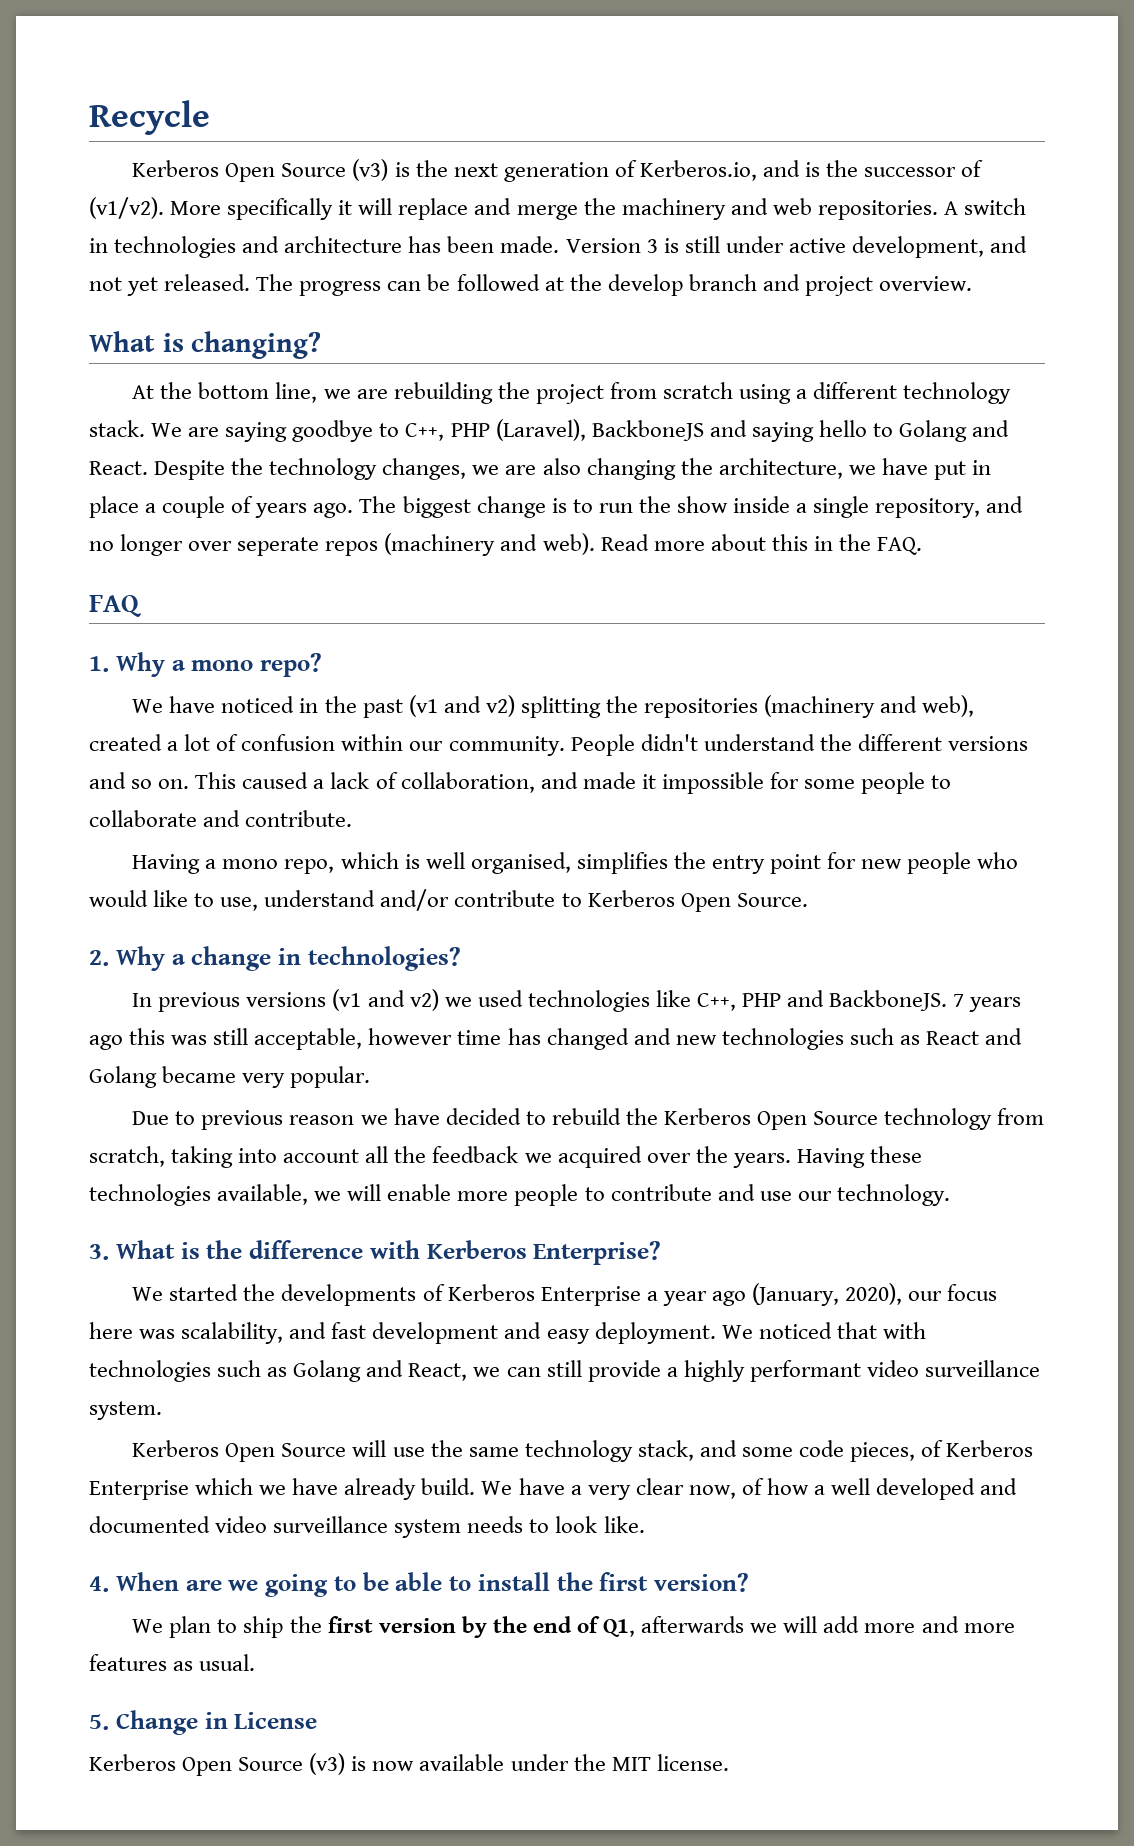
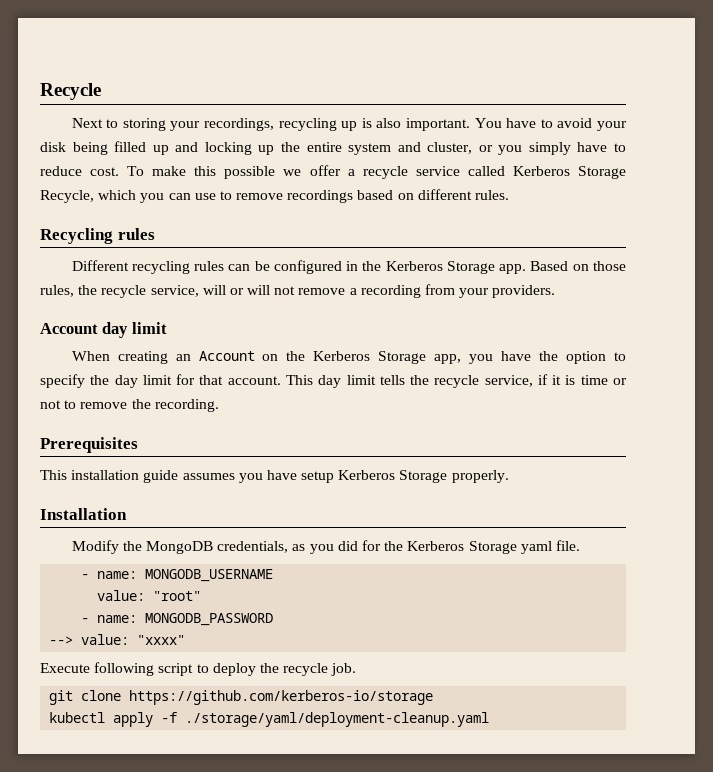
- Kerberos Open Source (v3) is the next generation of Kerberos.io, and is the successor of (v1/v2). More specifically it will replace and merge the machinery and web repositories. A switch in technologies and architecture has been made. Version 3 is still under active development, and not yet released. The progress can be followed at the develop branch and project overview.
- What is changing?
- At the bottom line, we are rebuilding the project from scratch using a different technology stack. We are saying goodbye to C++, PHP (Laravel), BackboneJS and saying hello to Golang and React. Despite the technology changes, we are also changing the architecture, we have put in place a couple of years ago. The biggest change is to run the show inside a single repository, and no longer over seperate repos (machinery and web). Read more about this in the FAQ.
- FAQ
- 1. Why a mono repo?
- We have noticed in the past (v1 and v2) splitting the repositories (machinery and web), created a lot of confusion within our community. People didn't understand the different versions and so on. This caused a lack of collaboration, and made it impossible for some people to collaborate and contribute.
- Having a mono repo, which is well organised, simplifies the entry point for new people who would like to use, understand and/or contribute to Kerberos Open Source.
- 2. Why a change in technologies?
- In previous versions (v1 and v2) we used technologies like C++, PHP and BackboneJS. 7 years ago this was still acceptable, however time has changed and new technologies such as React and Golang became very popular.
- Due to previous reason we have decided to rebuild the Kerberos Open Source technology from scratch, taking into account all the feedback we acquired over the years. Having these technologies available, we will enable more people to contribute and use our technology.
- 3. What is the difference with Kerberos Enterprise?
- We started the developments of Kerberos Enterprise a year ago (January, 2020), our focus here was scalability, and fast development and easy deployment. We noticed that with technologies such as Golang and React, we can still provide a highly performant video surveillance system.
- Kerberos Open Source will use the same technology stack, and some code pieces, of Kerberos Enterprise which we have already build. We have a very clear now, of how a well developed and documented video surveillance system needs to look like.
- 4. When are we going to be able to install the first version?
- We plan to ship the first version by the end of Q1, afterwards we will add more and more features as usual.
- 5. Change in License
- Kerberos Open Source (v3) is now available under the MIT license.
+ Next to storing your recordings, recycling up is also important. You have to avoid your disk being filled up and locking up the entire system and cluster, or you simply have to reduce cost. To make this possible we offer a recycle service called Kerberos Storage Recycle, which you can use to remove recordings based on different rules.
+ Recycling rules
+ Different recycling rules can be configured in the Kerberos Storage app. Based on those rules, the recycle service, will or will not remove a recording from your providers.
+ Account day limit
+ When creating an Account on the Kerberos Storage app, you have the option to specify the day limit for that account. This day limit tells the recycle service, if it is time or not to remove the recording.
+ Prerequisites
+ This installation guide assumes you have setup Kerberos Storage properly.
+ Installation
+ Modify the MongoDB credentials, as you did for the Kerberos Storage yaml file.
+ - name: MONGODB_USERNAME
+ value: "root"
+ - name: MONGODB_PASSWORD
+ --> value: "xxxx"
+ Execute following script to deploy the recycle job.
+ git clone https://github.com/kerberos-io/storage
+ kubectl apply -f ./storage/yaml/deployment-cleanup.yaml

